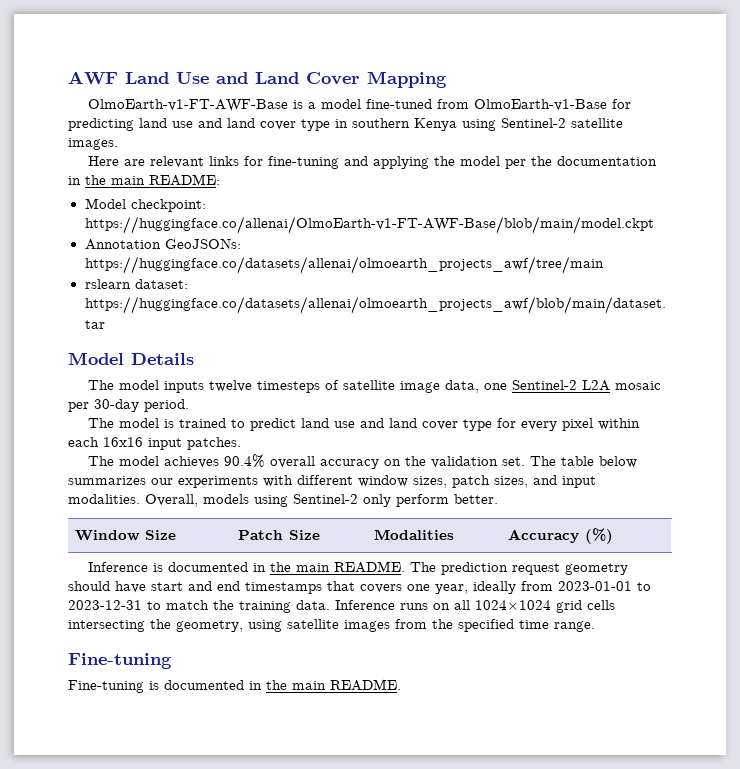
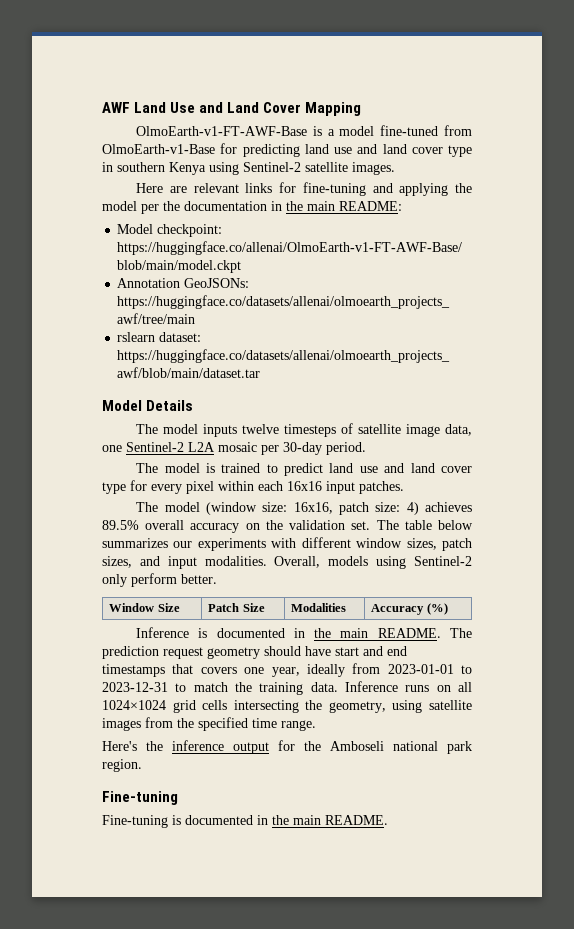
- The model achieves 90.4% overall accuracy on the validation set.
+ The model (window size: 16x16, patch size: 4) achieves 89.5% overall accuracy on the validation set.
+ Here's the inference output for the Amboseli national park region.

